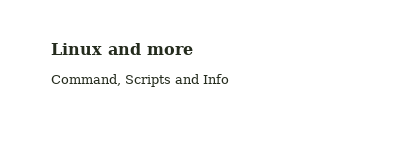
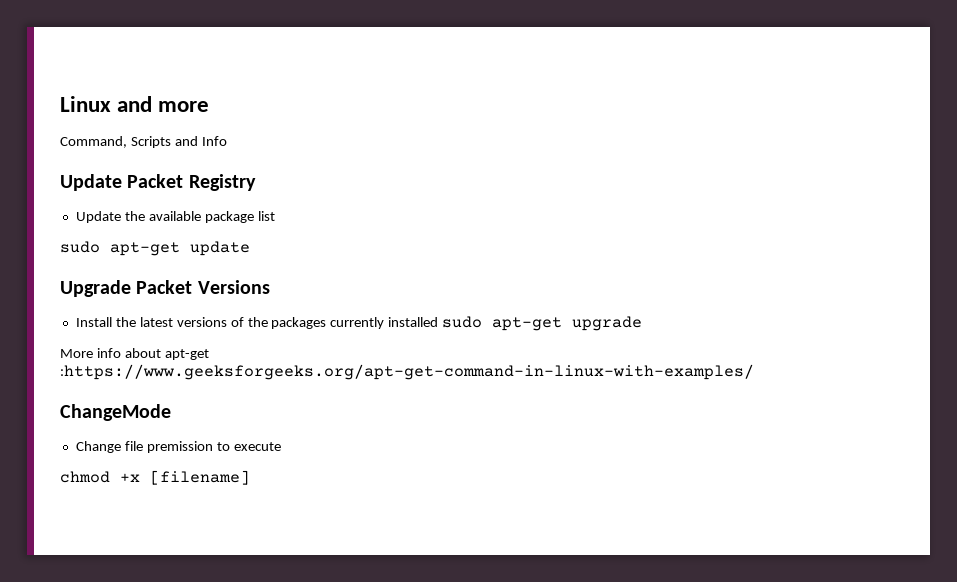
+ Update Packet Registry
+ Update the available package list
+ sudo apt-get update
+ Upgrade Packet Versions
+ Install the latest versions of the packages currently installed sudo apt-get upgrade
+ More info about apt-get :https://www.geeksforgeeks.org/apt-get-command-in-linux-with-examples/
+ ChangeMode
+ Change file premission to execute
+ chmod +x [filename]

